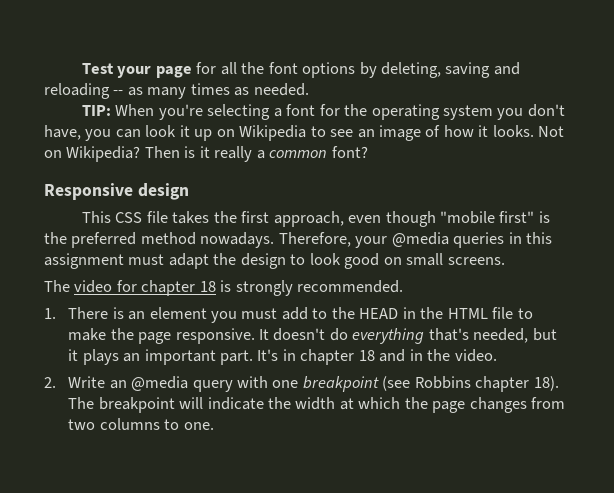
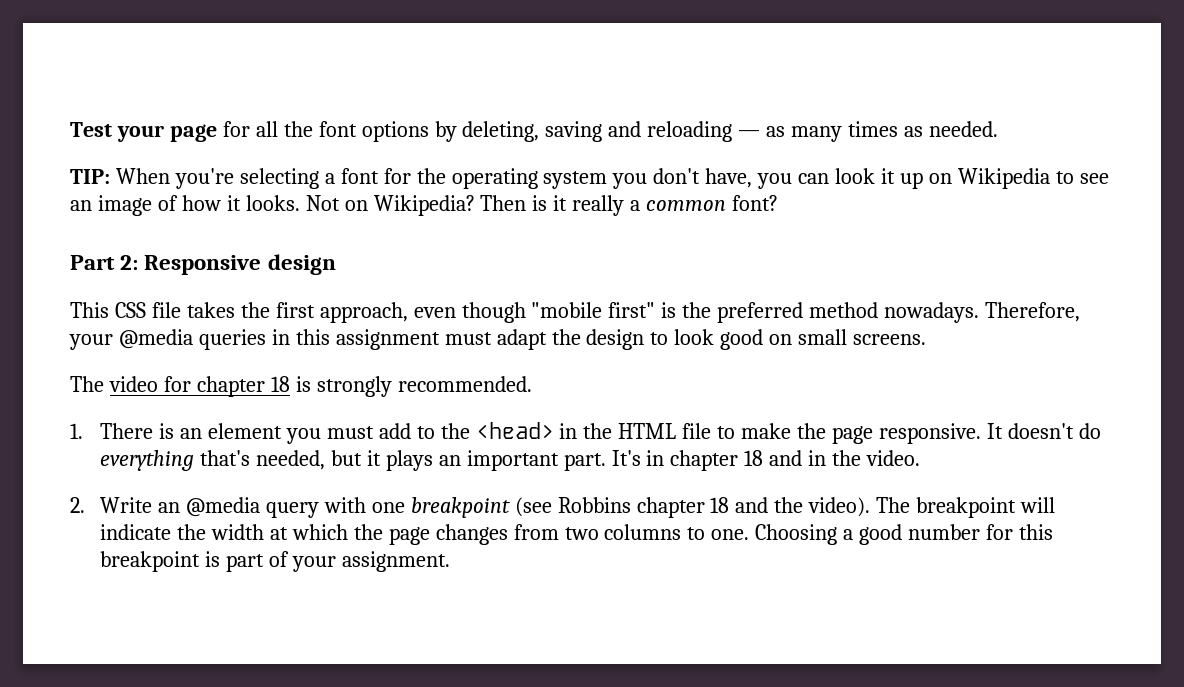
- Test your page for all the font options by deleting, saving and reloading -- as many times as needed.
+ Test your page for all the font options by deleting, saving and reloading — as many times as needed.
- Responsive design
+ Part 2: Responsive design
- 1. There is an element you must add to the HEAD in the HTML file to make the page responsive.
+ 1. There is an element you must add to the <head> in the HTML file to make the page responsive.
- 2. Write an @media query with one breakpoint (see Robbins chapter 18).
+ 2. Write an @media query with one breakpoint (see Robbins chapter 18 and the video).
+ Choosing a good number for this breakpoint is part of your assignment.

